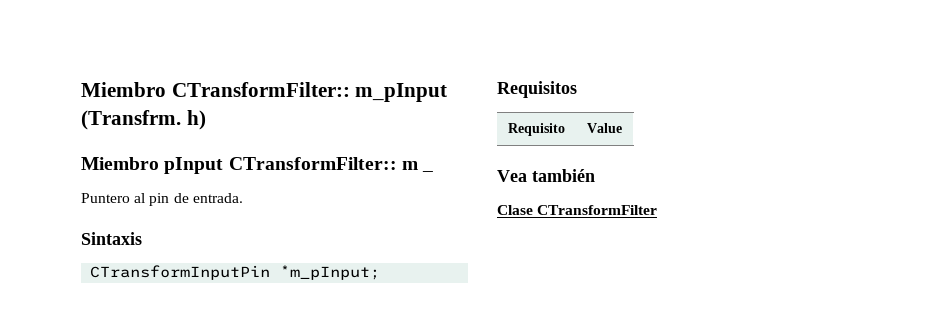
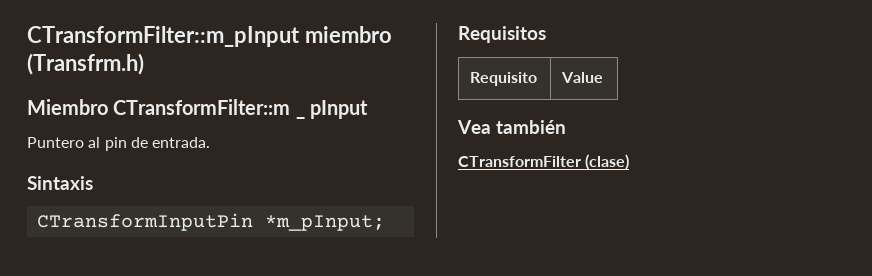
- Miembro CTransformFilter:: m_pInput (Transfrm. h)
- Miembro pInput CTransformFilter:: m _
+ CTransformFilter::m_pInput miembro (Transfrm.h)
+ Miembro CTransformFilter::m _ pInput
- Clase CTransformFilter
+ CTransformFilter (clase)

